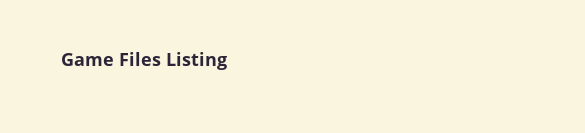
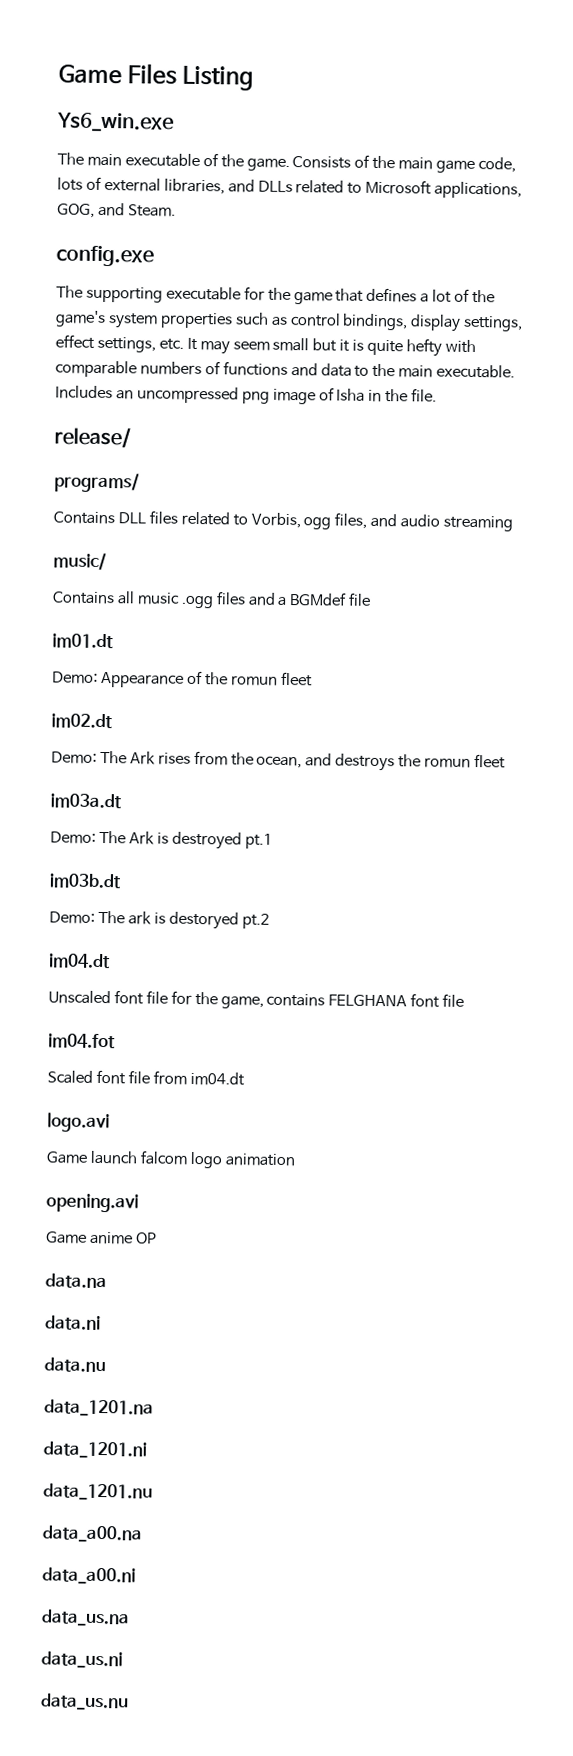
+ Ys6_win.exe
+ The main executable of the game. Consists of the main game code, lots of external libraries, and DLLs related to Microsoft applications, GOG, and Steam.
+ config.exe
+ The supporting executable for the game that defines a lot of the game's system properties such as control bindings, display settings, effect settings, etc. It may seem small but it is quite hefty with comparable numbers of functions and data to the main executable. Includes an uncompressed png image of Isha in the file.
+ release/
+ programs/
+ Contains DLL files related to Vorbis, ogg files, and audio streaming
+ music/
+ Contains all music .ogg files and a BGMdef file
+ im01.dt
+ Demo: Appearance of the romun fleet
+ im02.dt
+ Demo: The Ark rises from the ocean, and destroys the romun fleet
+ im03a.dt
+ Demo: The Ark is destroyed pt.1
+ im03b.dt
+ Demo: The ark is destoryed pt.2
+ im04.dt
+ Unscaled font file for the game, contains FELGHANA font file
+ im04.fot
+ Scaled font file from im04.dt
+ logo.avi
+ Game launch falcom logo animation
+ opening.avi
+ Game anime OP
+ data.na
+ data.ni
+ data.nu
+ data_1201.na
+ data_1201.ni
+ data_1201.nu
+ data_a00.na
+ data_a00.ni
+ data_us.na
+ data_us.ni
+ data_us.nu

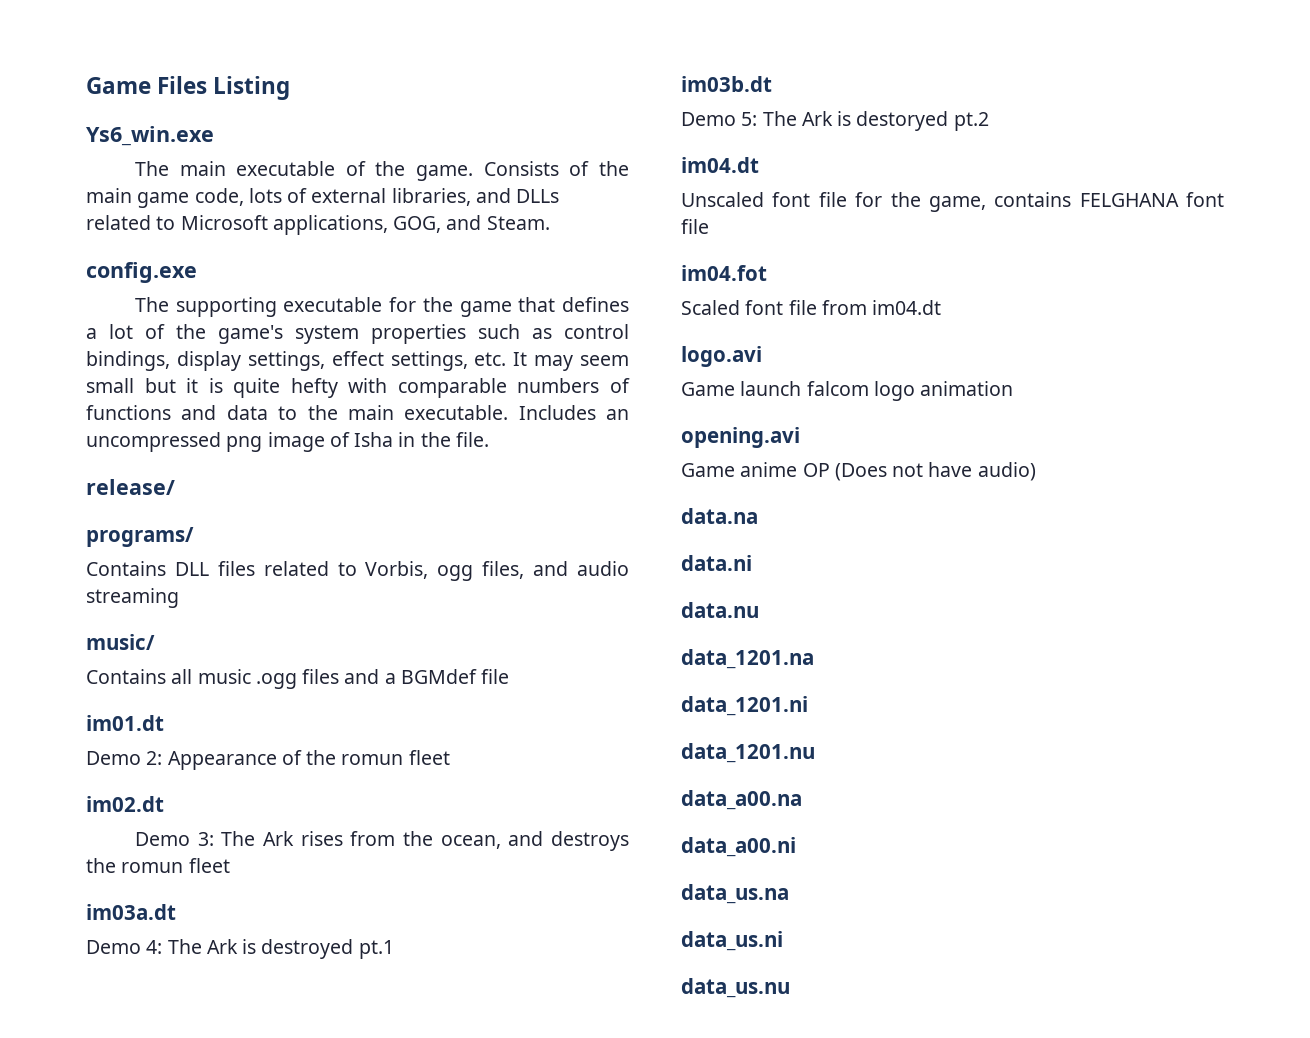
- Demo: Appearance of the romun fleet
+ Demo 2: Appearance of the romun fleet
- Demo: The Ark rises from the ocean, and destroys the romun fleet
+ Demo 3: The Ark rises from the ocean, and destroys the romun fleet
- Demo: The Ark is destroyed pt.1
+ Demo 4: The Ark is destroyed pt.1
- Demo: The ark is destoryed pt.2
+ Demo 5: The Ark is destoryed pt.2
- Game anime OP
+ Game anime OP (Does not have audio)

